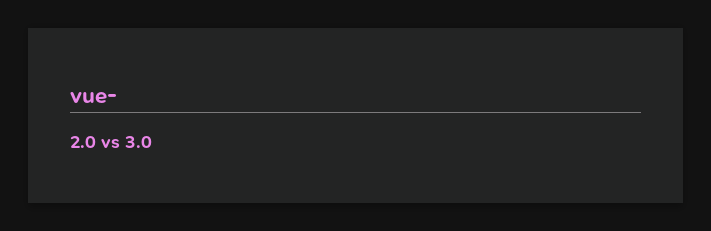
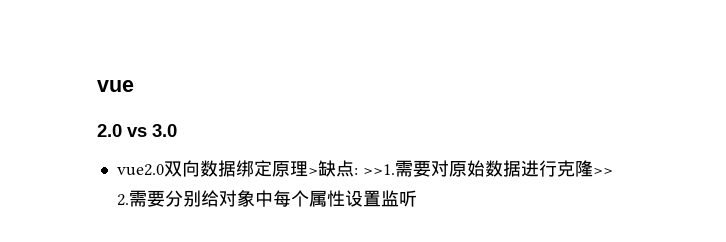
- vue-
+ vue
+ vue2.0双向数据绑定原理>缺点: >>1.需要对原始数据进行克隆>> 2.需要分别给对象中每个属性设置监听

